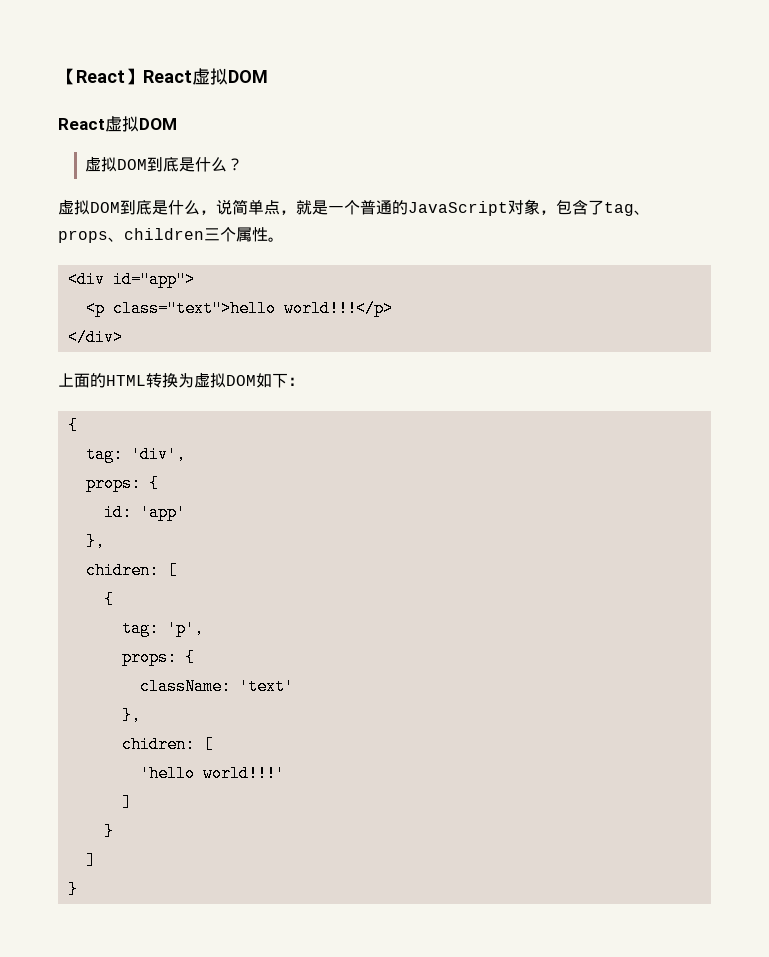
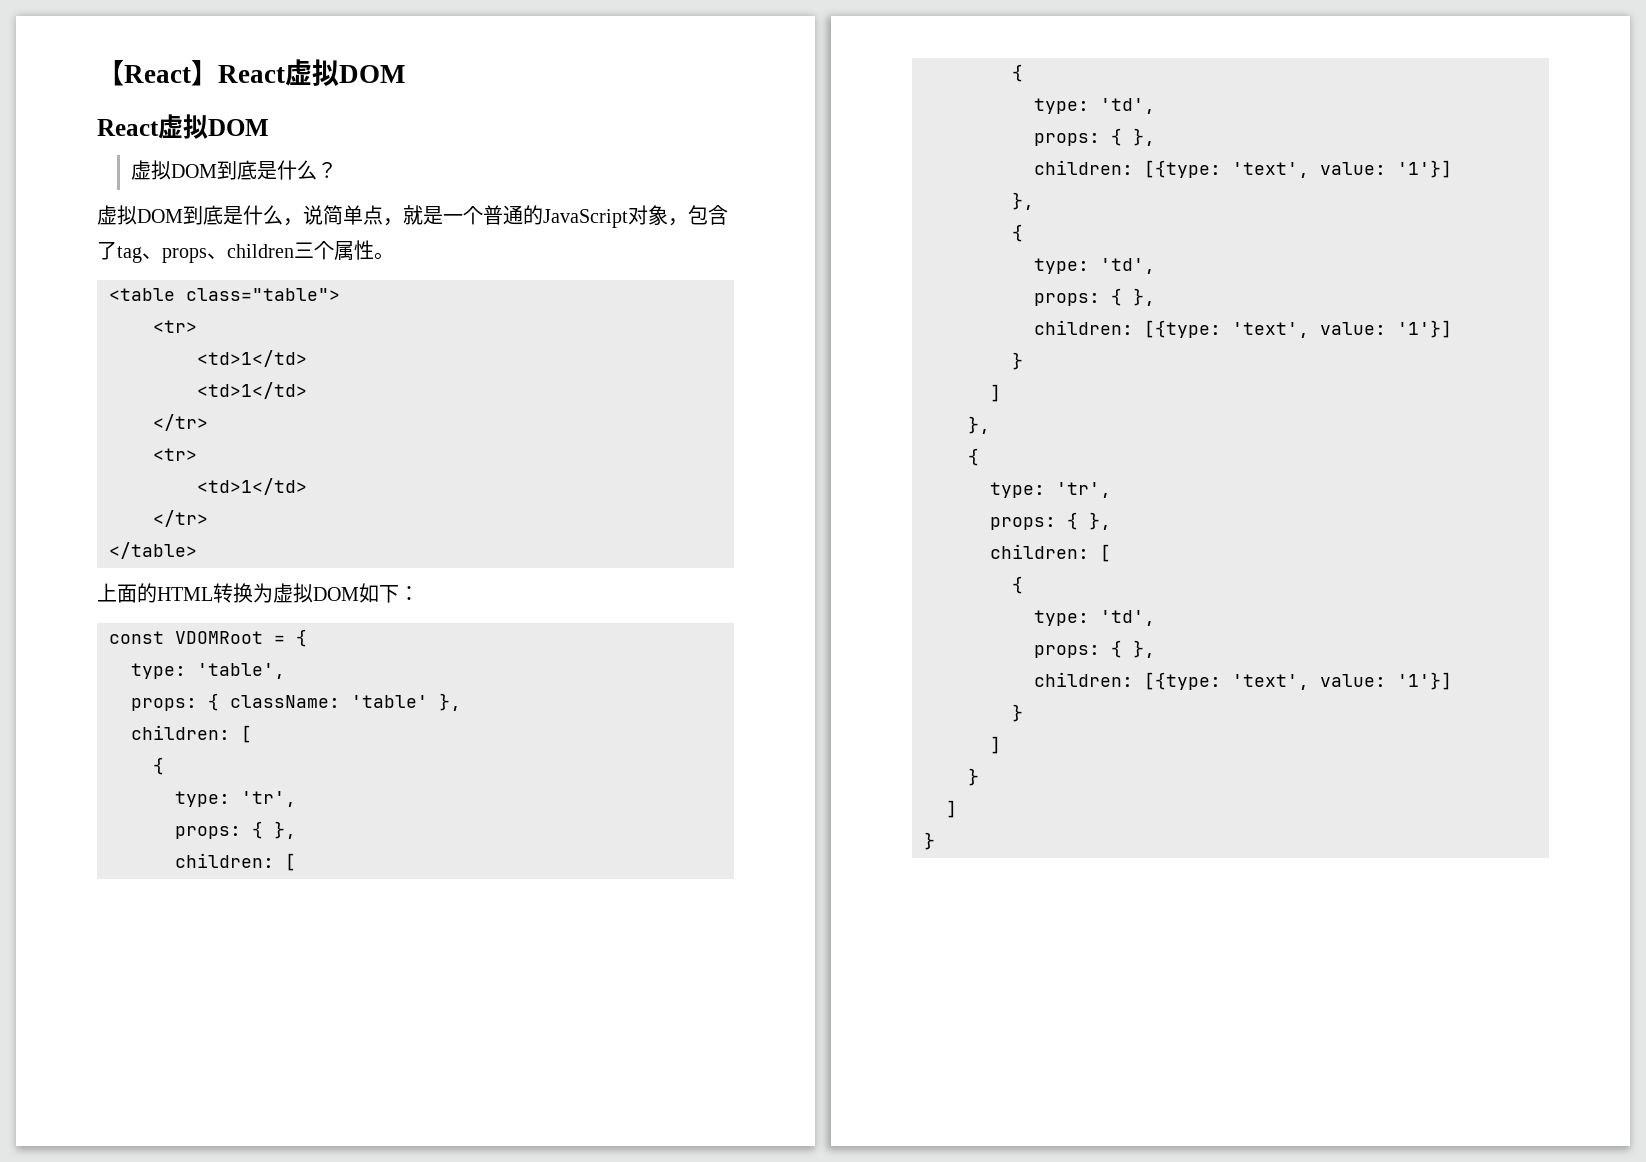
- <div id="app">
- <p class="text">hello world!!!</p>
- </div>
+ <table class="table">
+ <tr>
+ <td>1</td>
+ <td>1</td>
+ </tr>
+ <tr>
+ <td>1</td>
+ </tr>
+ </table>
  上面的HTML转换为虚拟DOM如下：
+ const VDOMRoot = {
+ type: 'table',
+ props: { className: 'table' },
+ children: [
  {
- tag: 'div',
- props: {
- id: 'app'
+ type: 'tr',
+ props: { },
+ children: [
+ {
+ type: 'td',
+ props: { },
+ children: [{type: 'text', value: '1'}]
  },
- chidren: [
  {
- tag: 'p',
- props: {
- className: 'text'
+ type: 'td',
+ props: { },
+ children: [{type: 'text', value: '1'}]
+ }
+ ]
  },
- chidren: [
- 'hello world!!!'
+ {
+ type: 'tr',
+ props: { },
+ children: [
+ {
+ type: 'td',
+ props: { },
+ children: [{type: 'text', value: '1'}]
+ }

